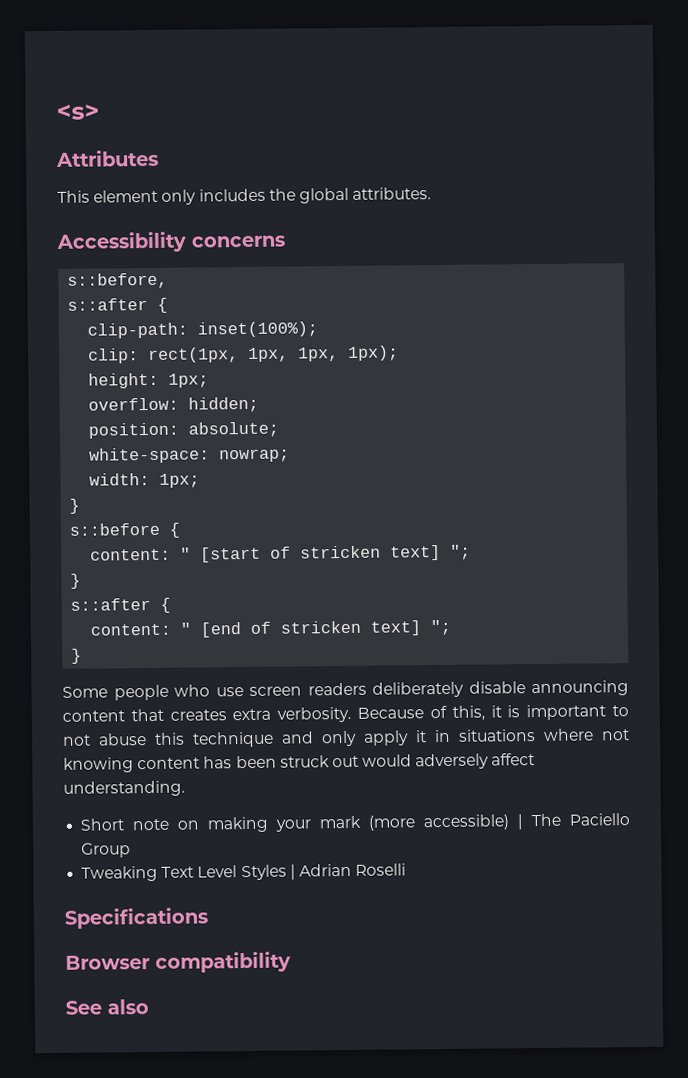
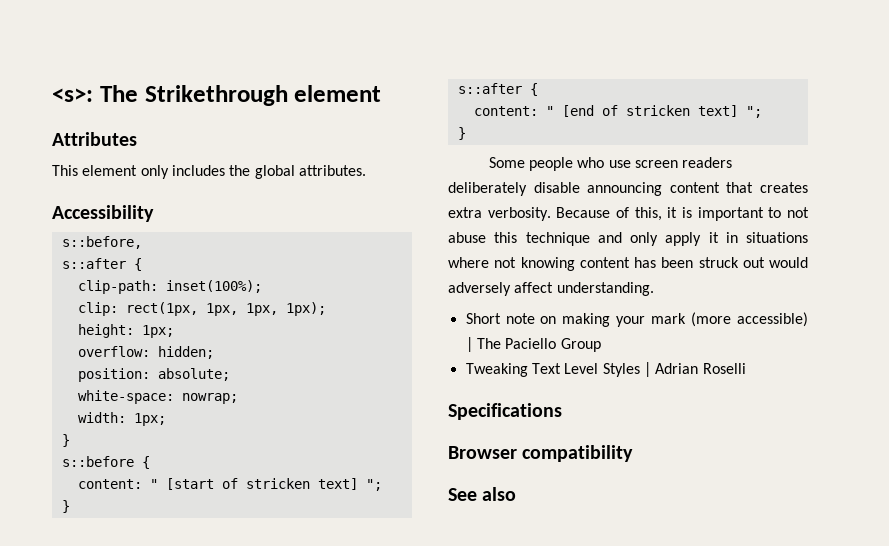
- <s>
+ <s>: The Strikethrough element
- Accessibility concerns
+ Accessibility

